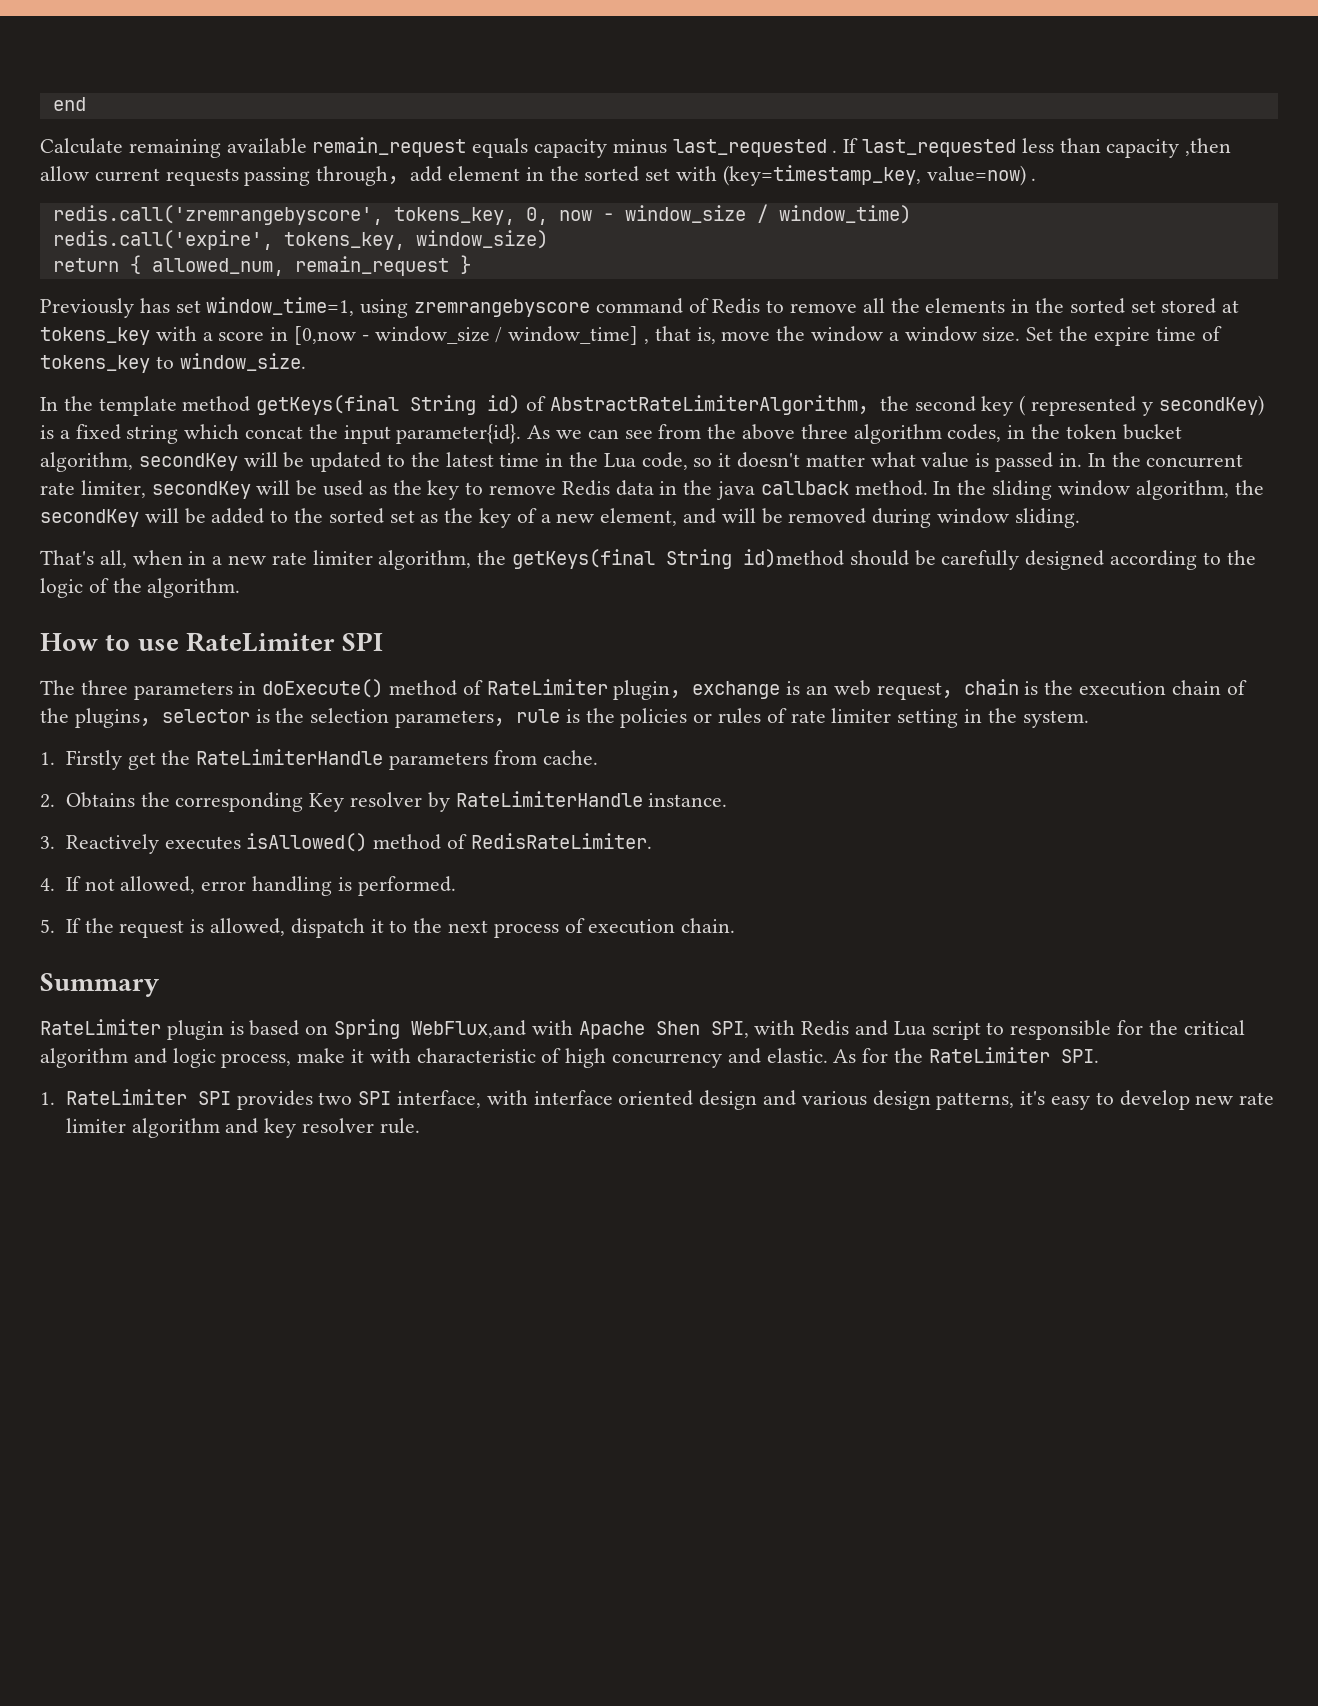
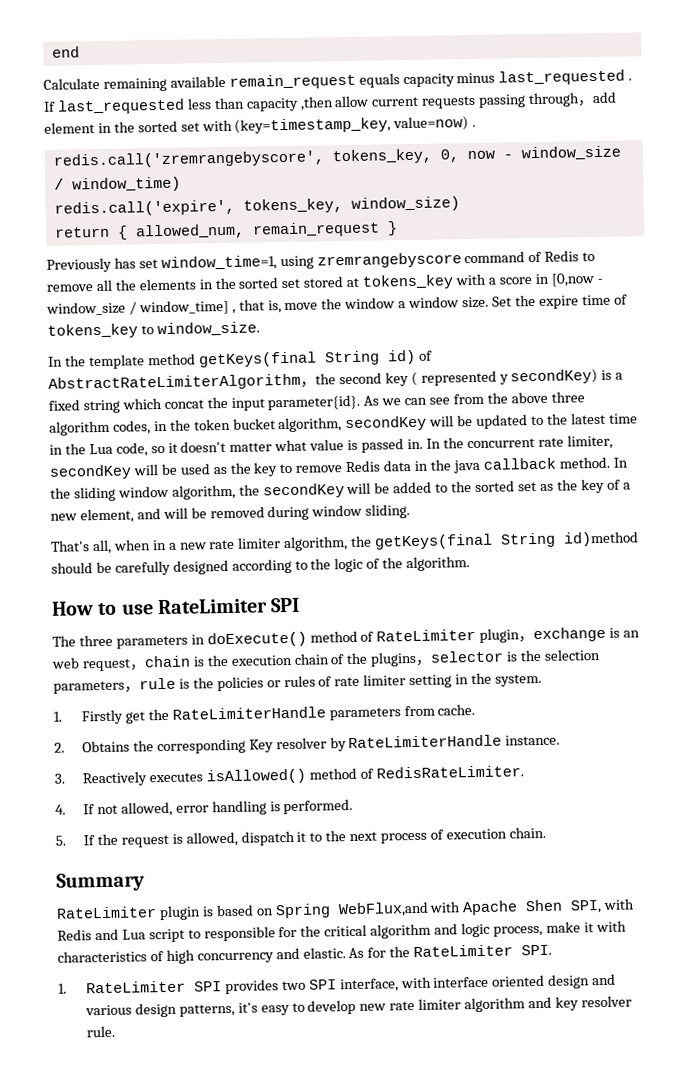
- RateLimiter plugin is based on Spring WebFlux,and with Apache Shen SPI, with Redis and Lua script to responsible for the critical algorithm and logic process, make it with characteristic of high concurrency and elastic.
+ RateLimiter plugin is based on Spring WebFlux,and with Apache Shen SPI, with Redis and Lua script to responsible for the critical algorithm and logic process, make it with characteristics of high concurrency and elastic.

